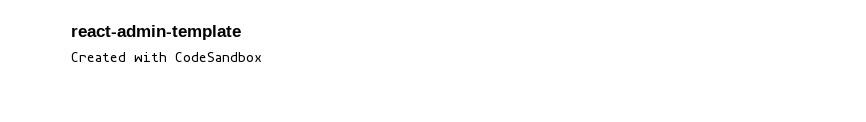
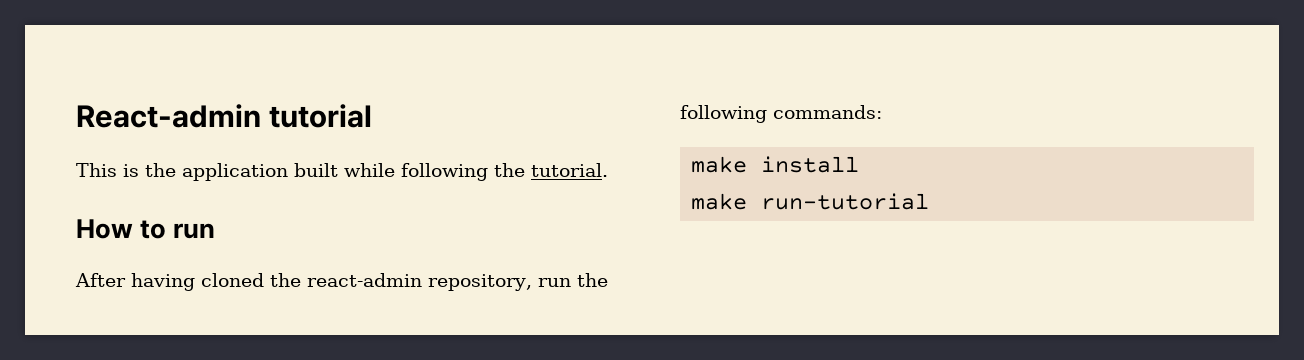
- react-admin-template
- Created with CodeSandbox
+ React-admin tutorial
+ This is the application built while following the tutorial.
+ How to run
+ After having cloned the react-admin repository, run the following commands:
+ make install
+ make run-tutorial

